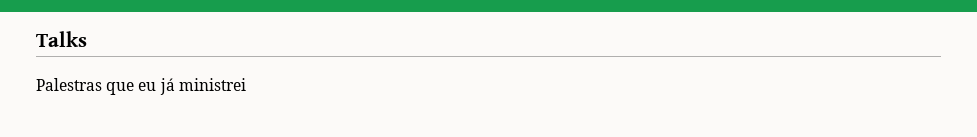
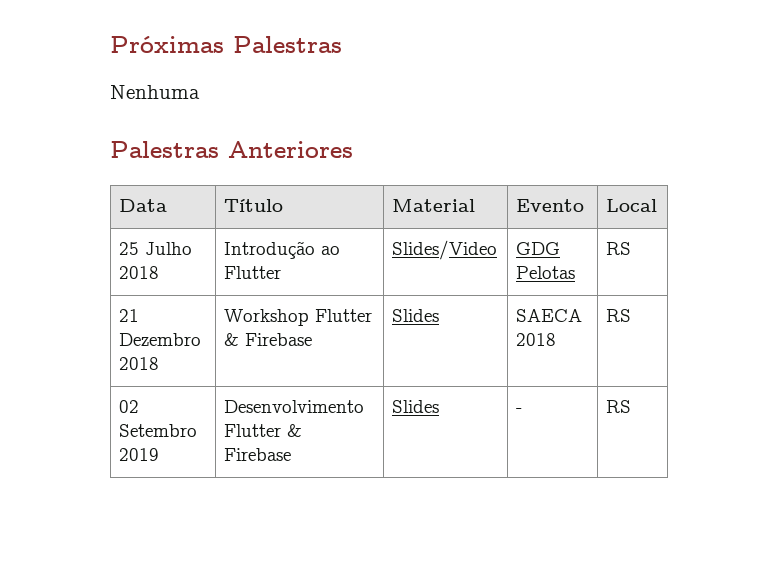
- Talks
- Palestras que eu já ministrei
+ Próximas Palestras
+ Nenhuma
+ Palestras Anteriores
+ Data | Título | Material | Evento | Local
+ 25 Julho 2018 | Introdução ao Flutter | Slides/Video | GDG Pelotas | RS
+ 21 Dezembro 2018 | Workshop Flutter & Firebase | Slides | SAECA 2018 | RS
+ 02 Setembro 2019 | Desenvolvimento Flutter & Firebase | Slides | - | RS

